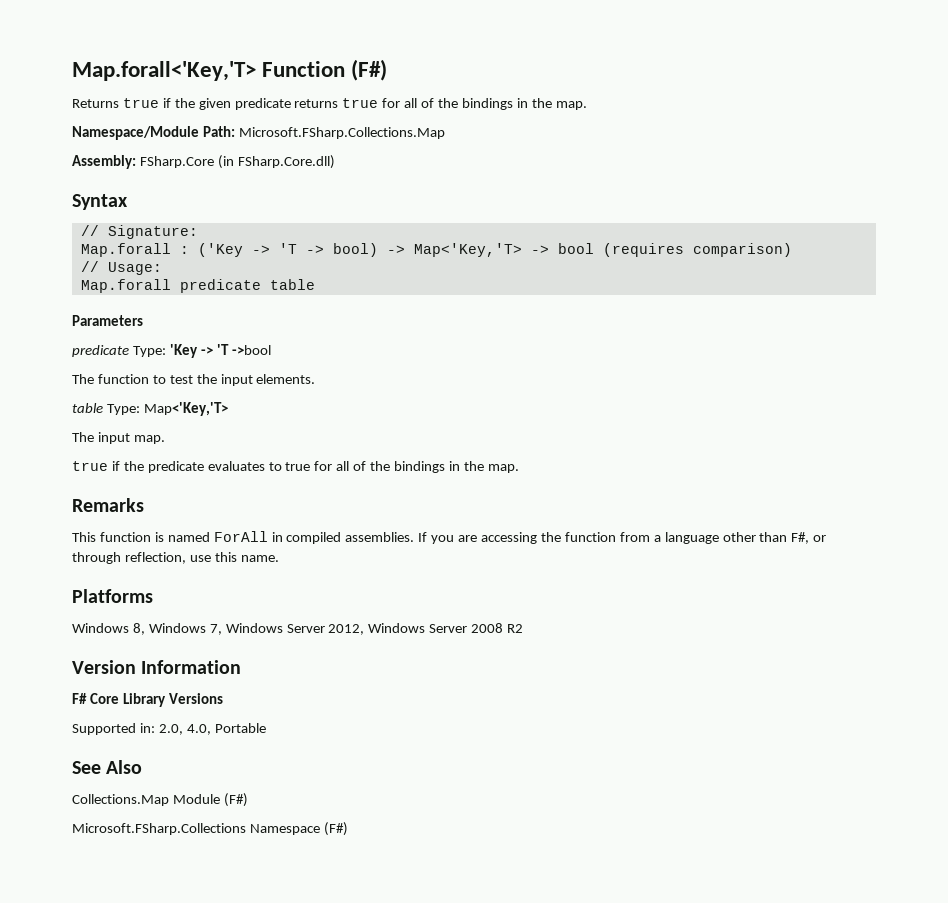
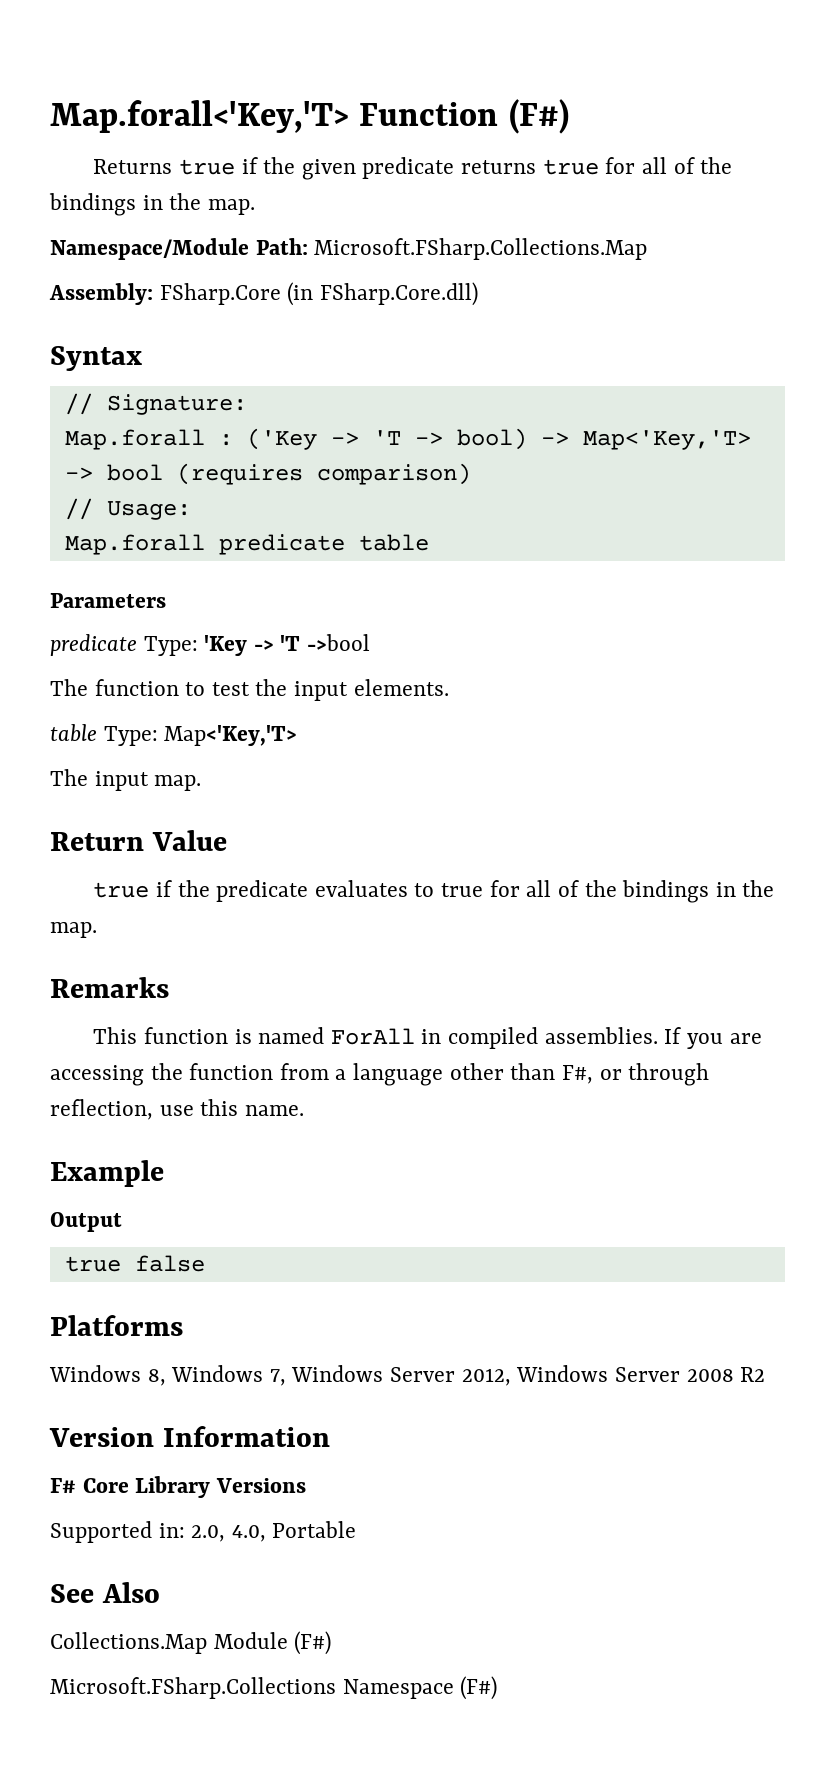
+ Return Value
+ Example
+ Output
+ true false

